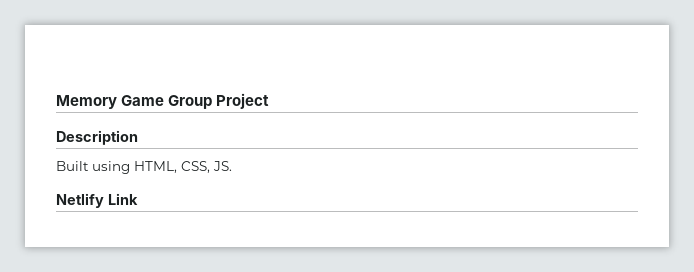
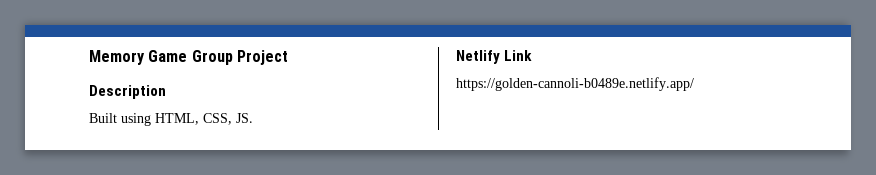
+ https://golden-cannoli-b0489e.netlify.app/

